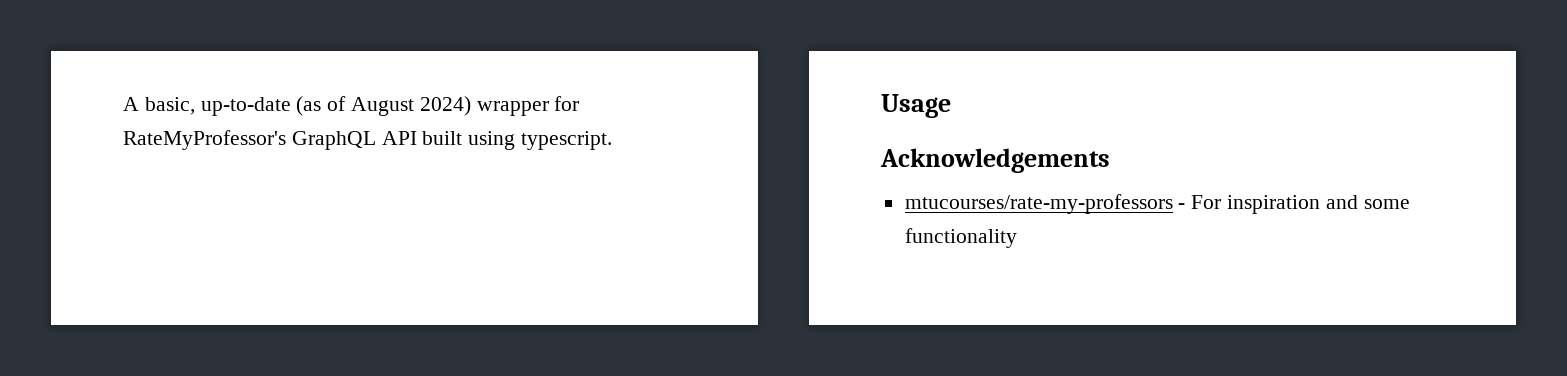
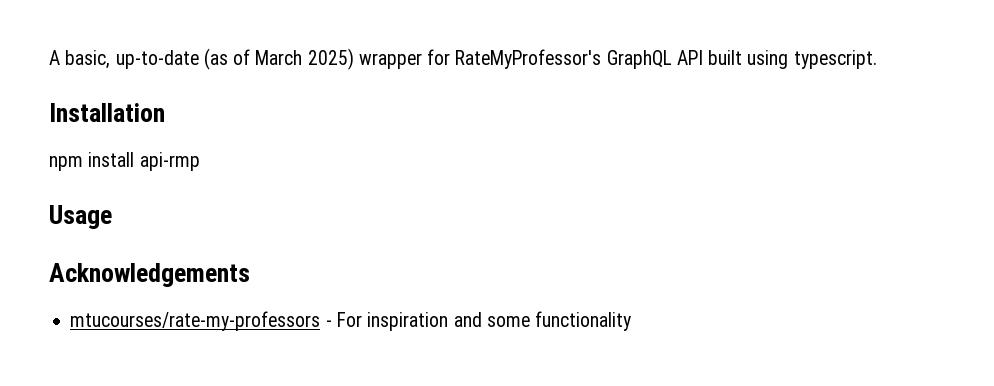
- A basic, up-to-date (as of August 2024) wrapper for RateMyProfessor's GraphQL API built using typescript.
+ A basic, up-to-date (as of March 2025) wrapper for RateMyProfessor's GraphQL API built using typescript.
+ Installation
+ npm install api-rmp

